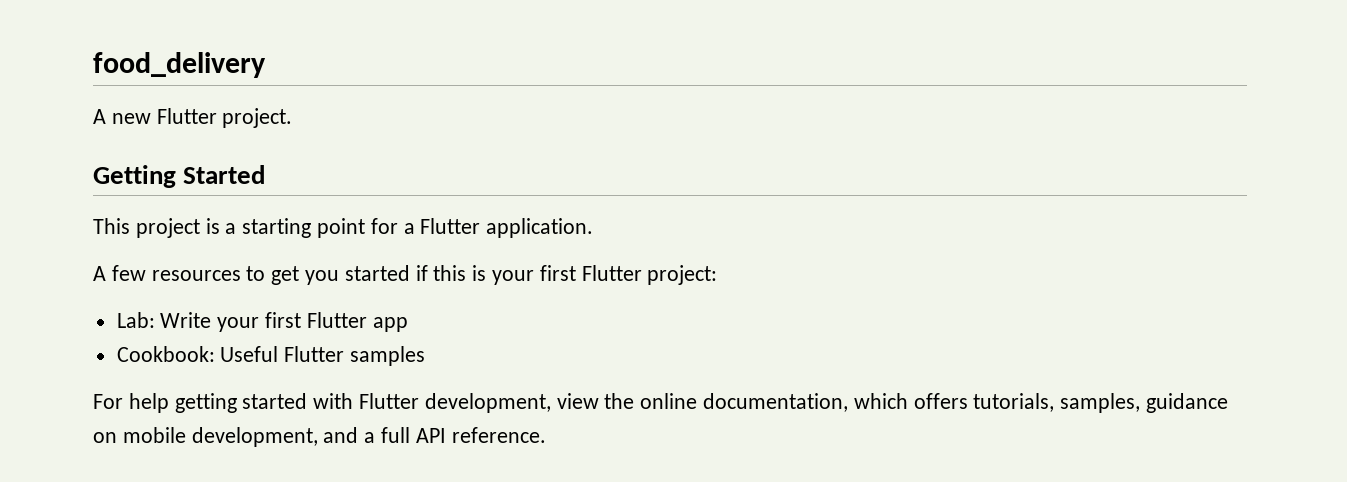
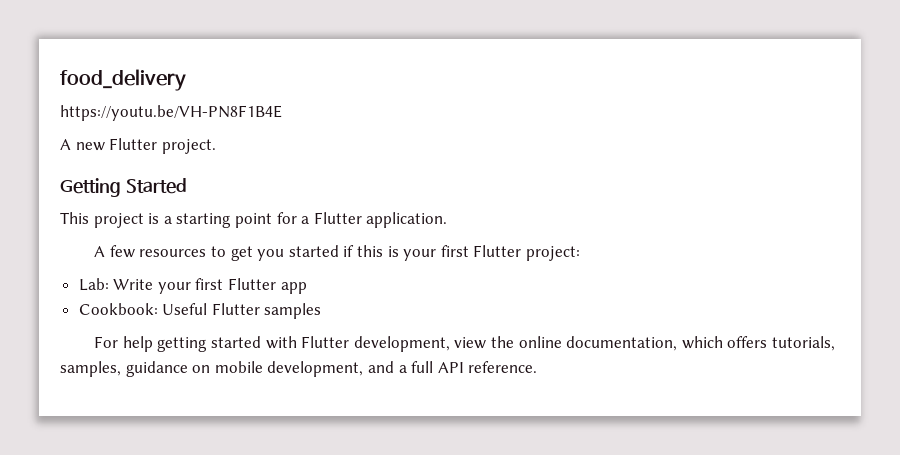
+ https://youtu.be/VH-PN8F1B4E

